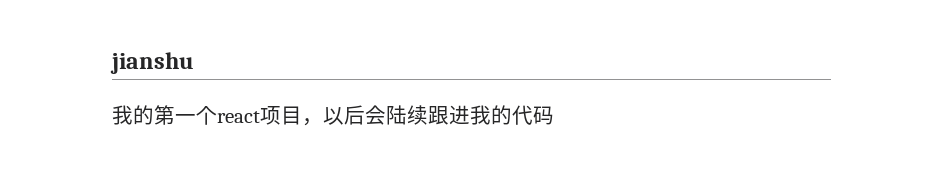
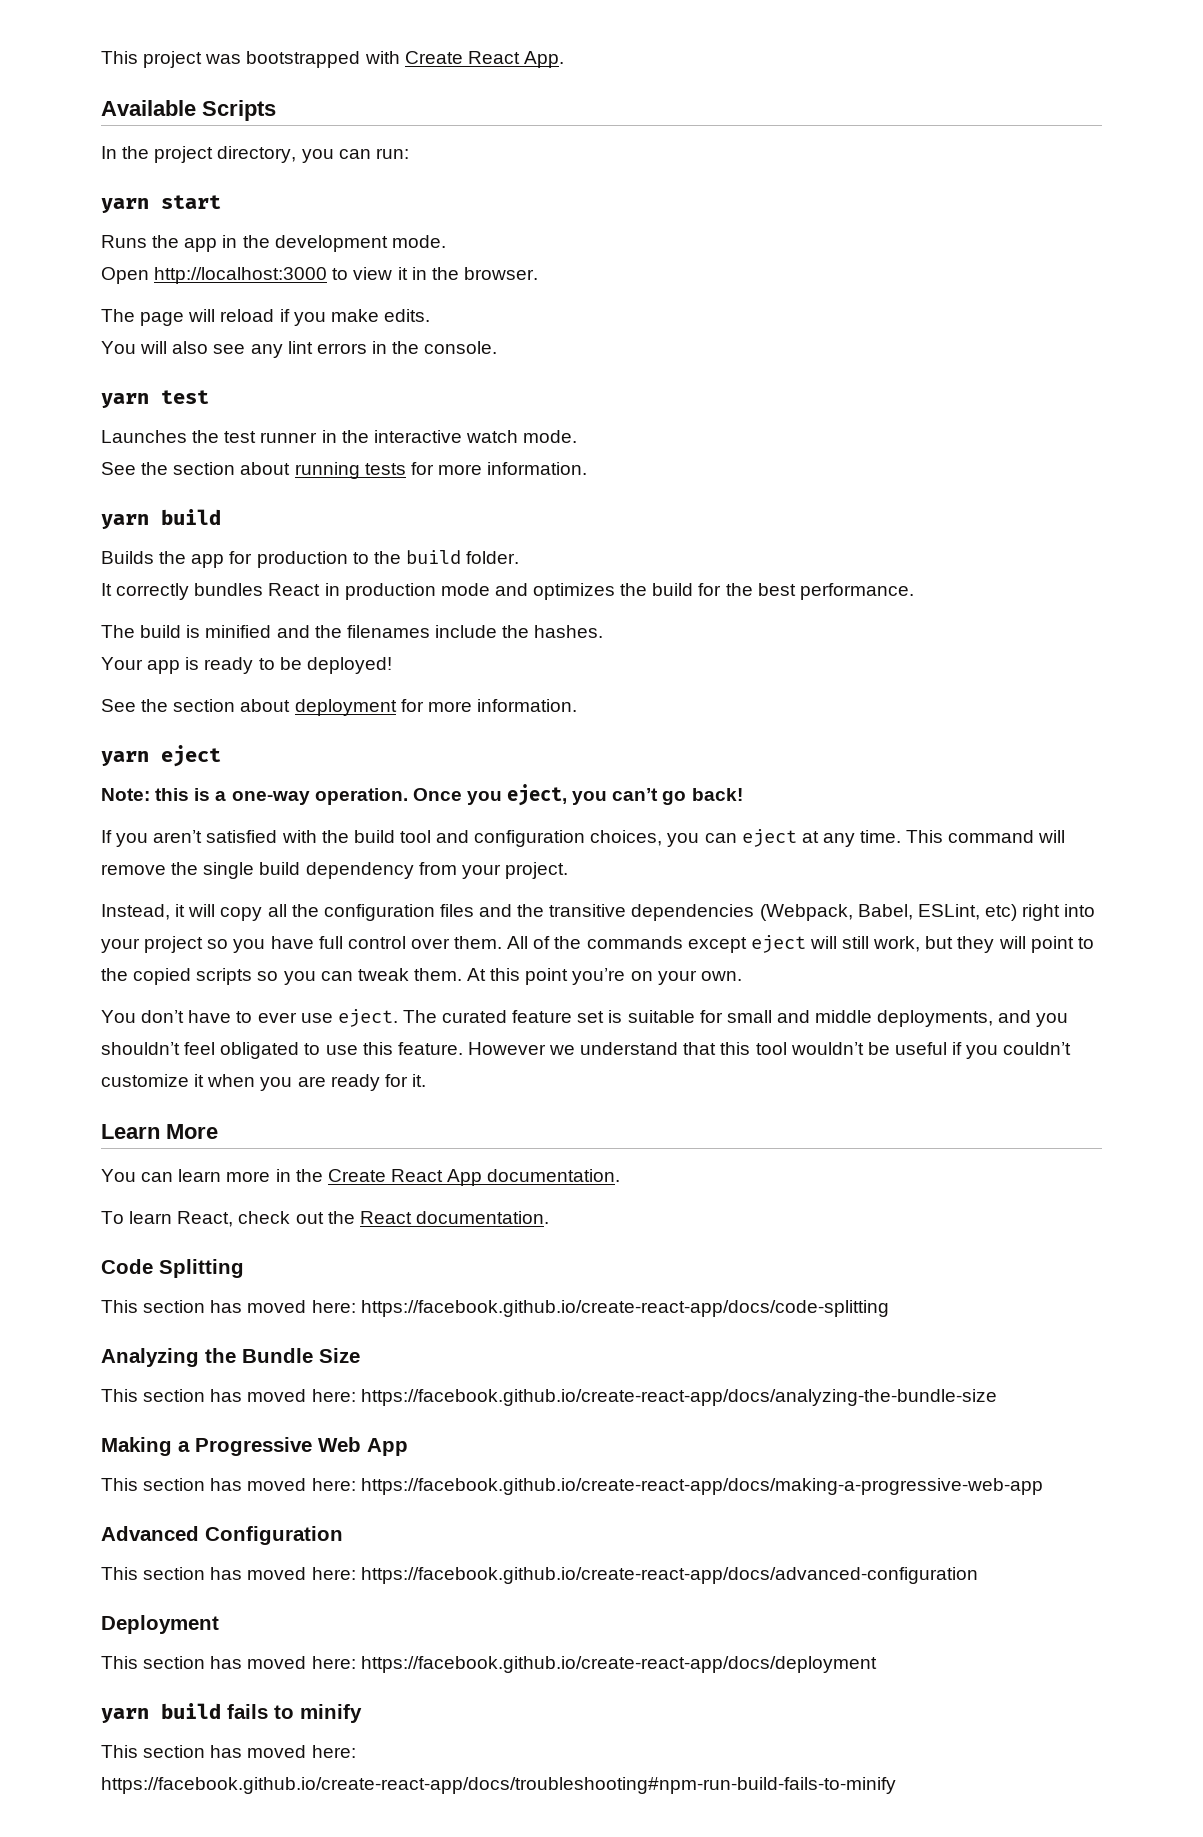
- jianshu
- 我的第一个react项目，以后会陆续跟进我的代码
+ This project was bootstrapped with Create React App.
+ Available Scripts
+ In the project directory, you can run:
+ yarn start
+ Runs the app in the development mode.
+ Open http://localhost:3000 to view it in the browser.
+ The page will reload if you make edits.
+ You will also see any lint errors in the console.
+ yarn test
+ Launches the test runner in the interactive watch mode.
+ See the section about running tests for more information.
+ yarn build
+ Builds the app for production to the build folder.
+ It correctly bundles React in production mode and optimizes the build for the best performance.
+ The build is minified and the filenames include the hashes.
+ Your app is ready to be deployed!
+ See the section about deployment for more information.
+ yarn eject
+ Note: this is a one-way operation. Once you eject, you can’t go back!
+ If you aren’t satisfied with the build tool and configuration choices, you can eject at any time. This command will remove the single build dependency from your project.
+ Instead, it will copy all the configuration files and the transitive dependencies (Webpack, Babel, ESLint, etc) right into your project so you have full control over them. All of the commands except eject will still work, but they will point to the copied scripts so you can tweak them. At this point you’re on your own.
+ You don’t have to ever use eject. The curated feature set is suitable for small and middle deployments, and you shouldn’t feel obligated to use this feature. However we understand that this tool wouldn’t be useful if you couldn’t customize it when you are ready for it.
+ Learn More
+ You can learn more in the Create React App documentation.
+ To learn React, check out the React documentation.
+ Code Splitting
+ This section has moved here: https://facebook.github.io/create-react-app/docs/code-splitting
+ Analyzing the Bundle Size
+ This section has moved here: https://facebook.github.io/create-react-app/docs/analyzing-the-bundle-size
+ Making a Progressive Web App
+ This section has moved here: https://facebook.github.io/create-react-app/docs/making-a-progressive-web-app
+ Advanced Configuration
+ This section has moved here: https://facebook.github.io/create-react-app/docs/advanced-configuration
+ Deployment
+ This section has moved here: https://facebook.github.io/create-react-app/docs/deployment
+ yarn build fails to minify
+ This section has moved here: https://facebook.github.io/create-react-app/docs/troubleshooting#npm-run-build-fails-to-minify

